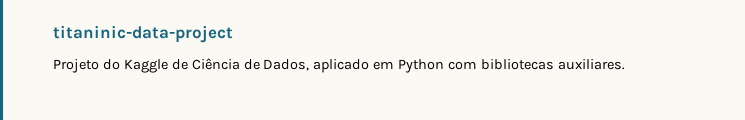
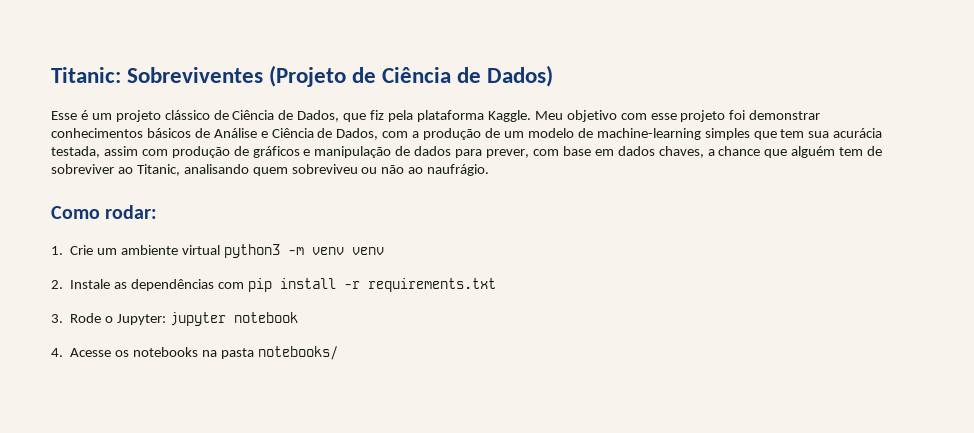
- titaninic-data-project
- Projeto do Kaggle de Ciência de Dados, aplicado em Python com bibliotecas auxiliares.
+ Titanic: Sobreviventes (Projeto de Ciência de Dados)
+ Esse é um projeto clássico de Ciência de Dados, que fiz pela plataforma Kaggle. Meu objetivo com esse projeto foi demonstrar conhecimentos básicos de Análise e Ciência de Dados, com a produção de um modelo de machine-learning simples que tem sua acurácia testada, assim com produção de gráficos e manipulação de dados para prever, com base em dados chaves, a chance que alguém tem de sobreviver ao Titanic, analisando quem sobreviveu ou não ao naufrágio.
+ Como rodar:
+ 1. Crie um ambiente virtual python3 -m venv venv
+ 2. Instale as dependências com pip install -r requirements.txt
+ 3. Rode o Jupyter: jupyter notebook
+ 4. Acesse os notebooks na pasta notebooks/

